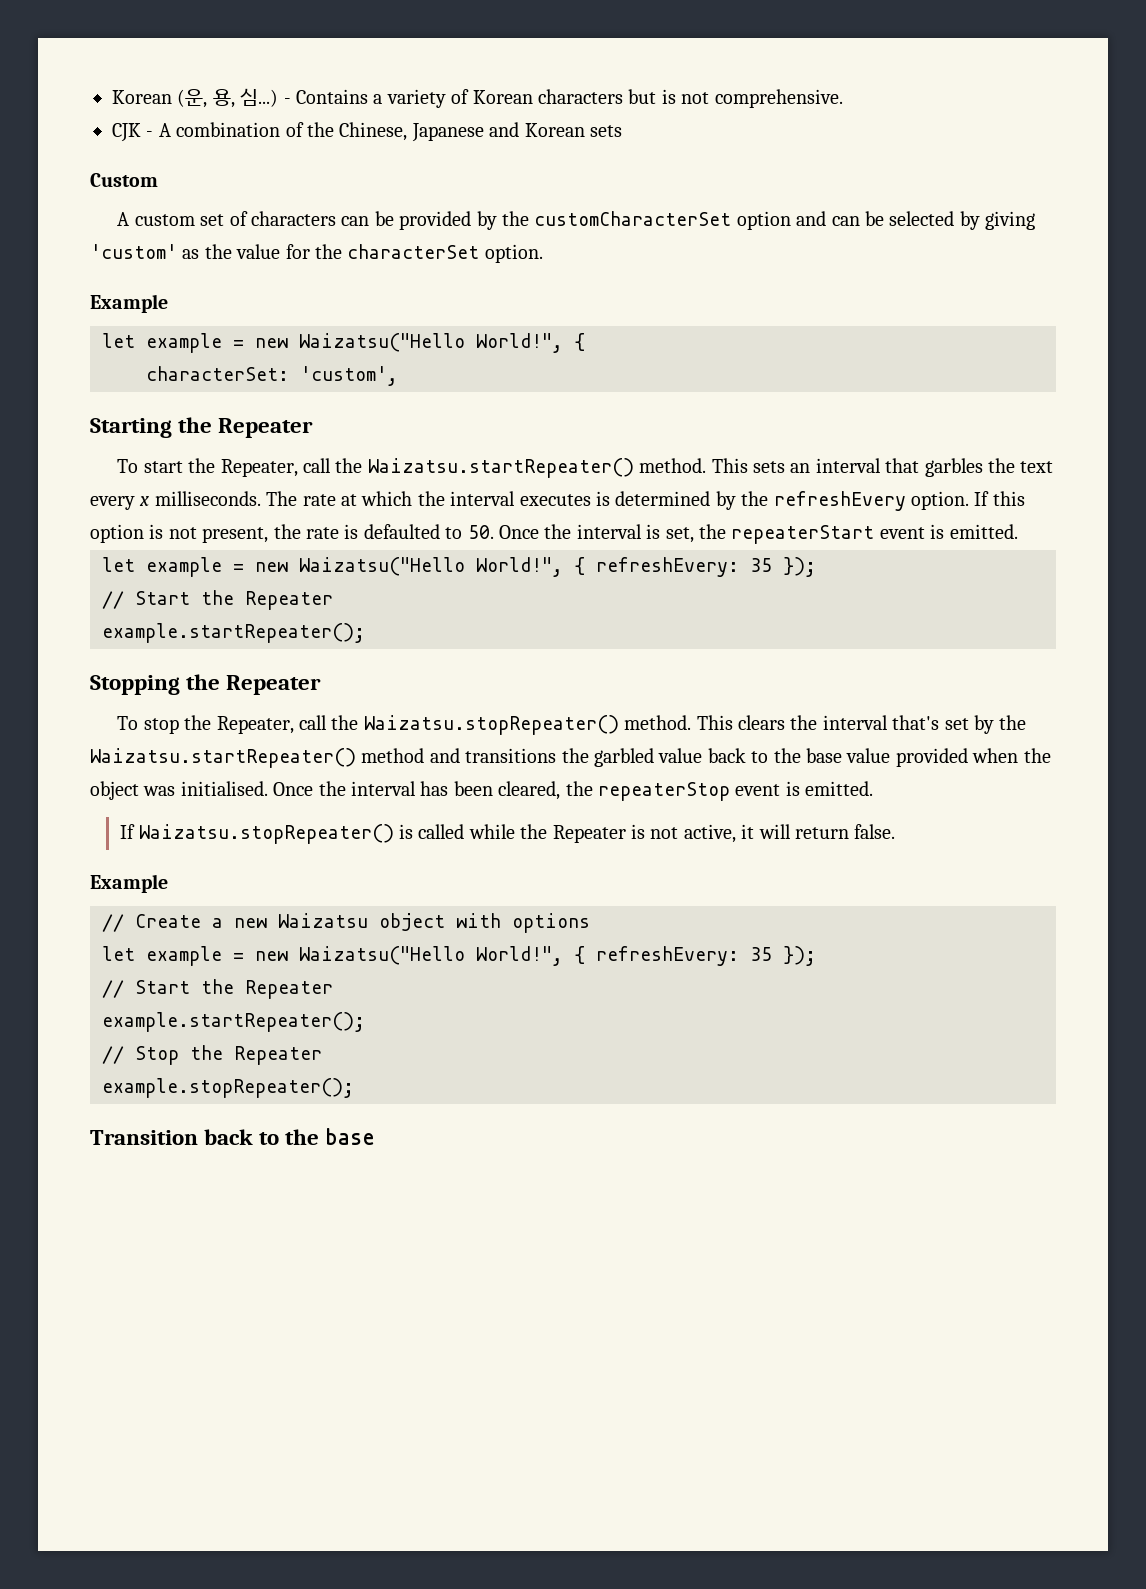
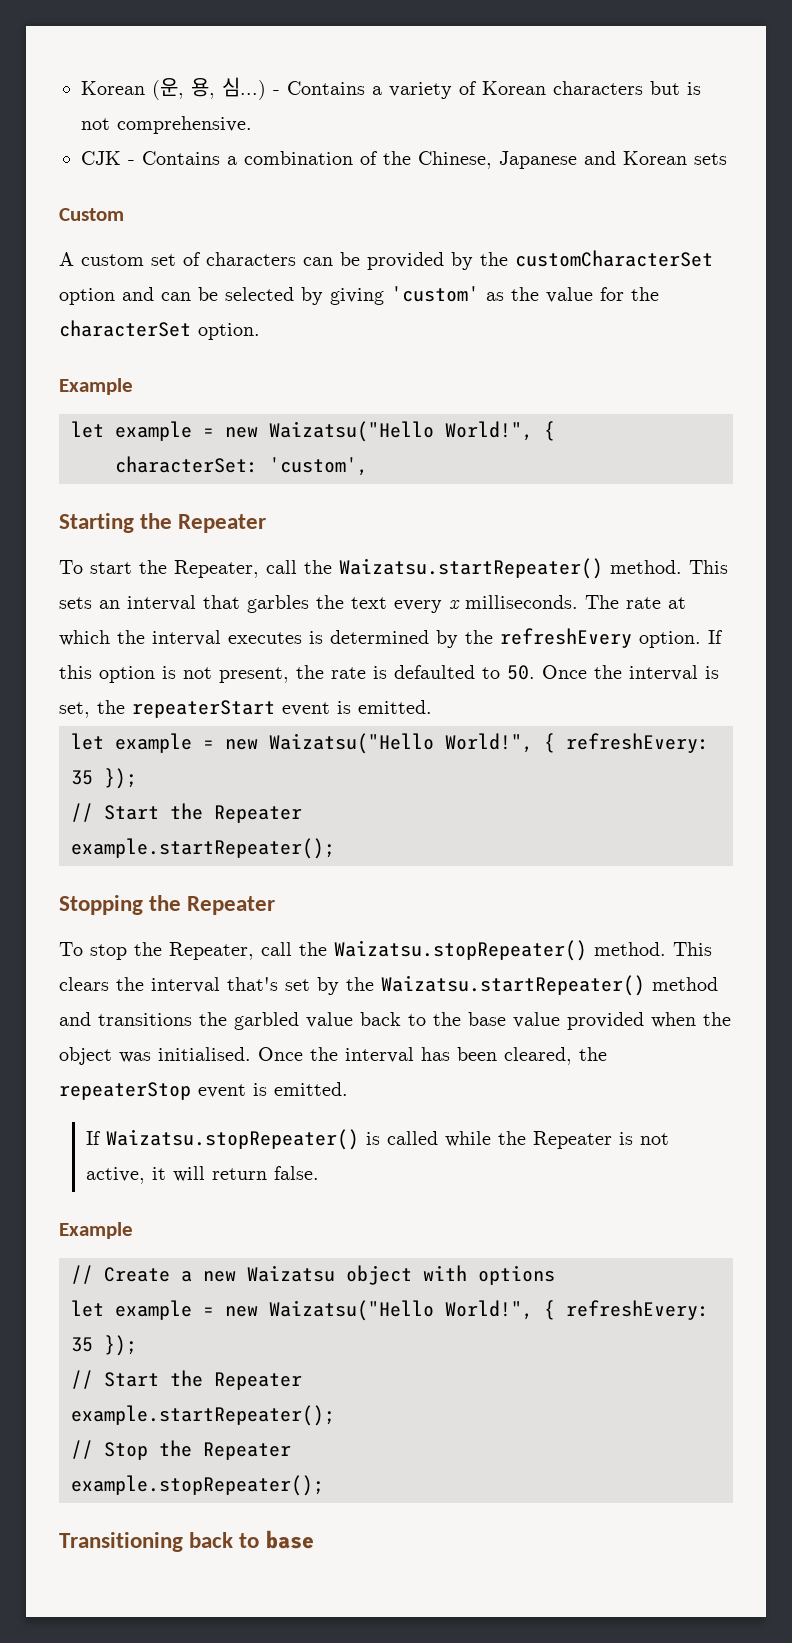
- CJK - A combination of the Chinese, Japanese and Korean sets
+ CJK - Contains a combination of the Chinese, Japanese and Korean sets
- Transition back to the base
+ Transitioning back to base

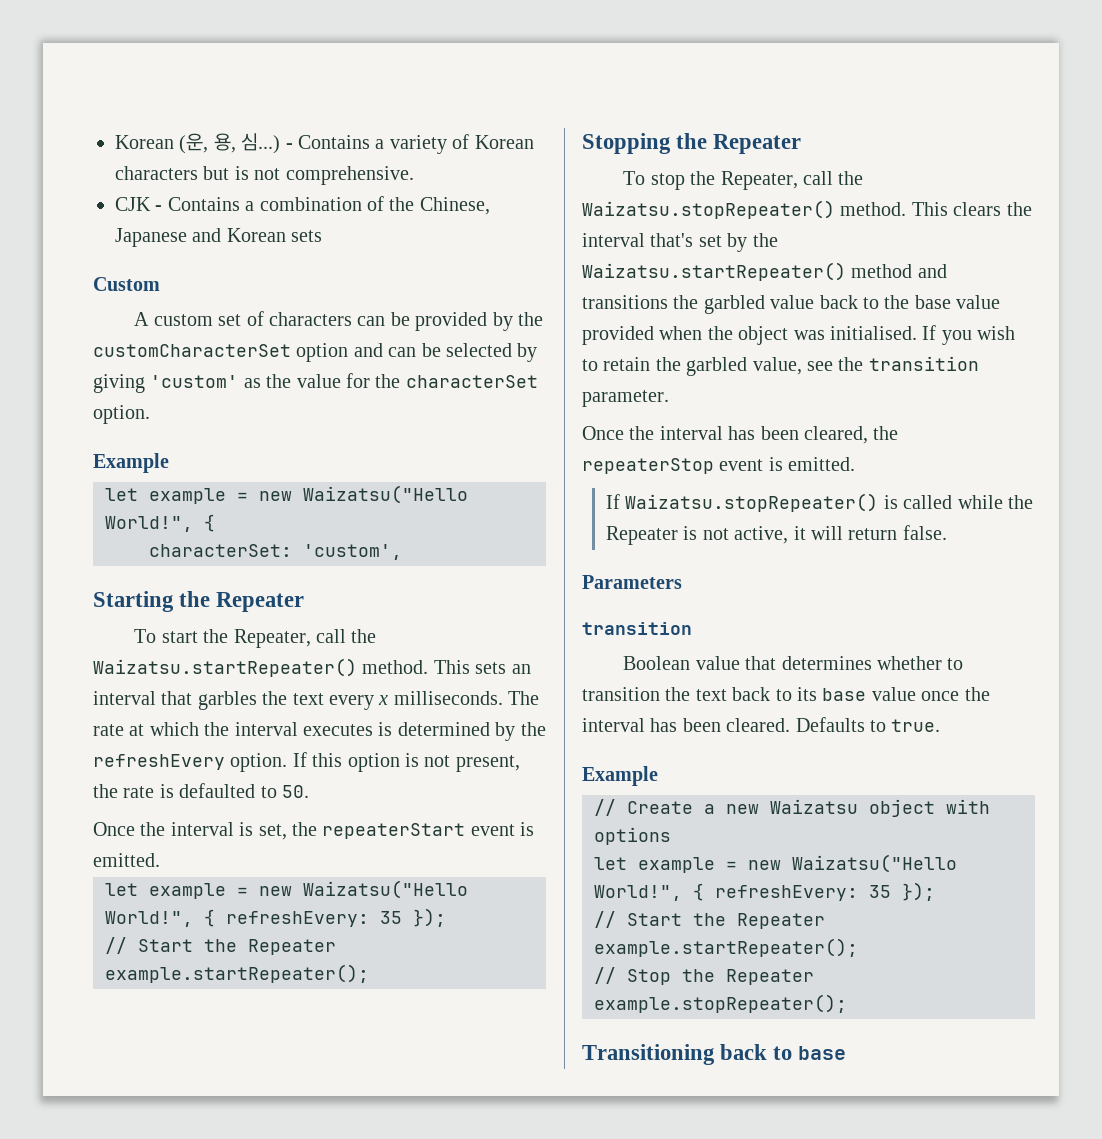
- If this option is not present, the rate is defaulted to 50. Once the interval is set, the repeaterStart event is emitted.
+ If this option is not present, the rate is defaulted to 50.
+ Once the interval is set, the repeaterStart event is emitted.
- This clears the interval that's set by the Waizatsu.startRepeater() method and transitions the garbled value back to the base value provided when the object was initialised. Once the interval has been cleared, the repeaterStop event is emitted.
+ This clears the interval that's set by the Waizatsu.startRepeater() method and transitions the garbled value back to the base value provided when the object was initialised. If you wish to retain the garbled value, see the transition parameter.
+ Once the interval has been cleared, the repeaterStop event is emitted.
+ Parameters
+ transition
+ Boolean value that determines whether to transition the text back to its base value once the interval has been cleared. Defaults to true.

